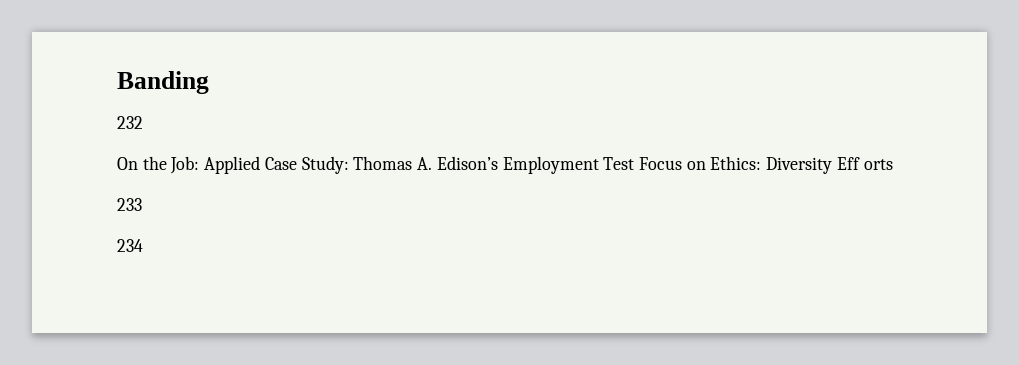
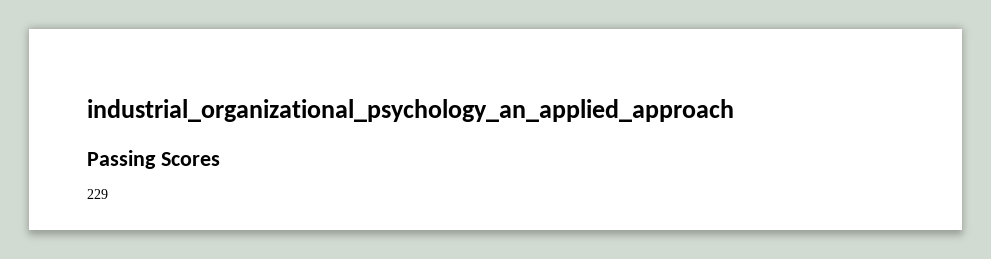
- Banding
- 232
- On the Job: Applied Case Study: Thomas A. Edison’s Employment Test Focus on Ethics: Diversity Eff orts
- 233
- 234
+ industrial_organizational_psychology_an_applied_approach
+ Passing Scores
+ 229

